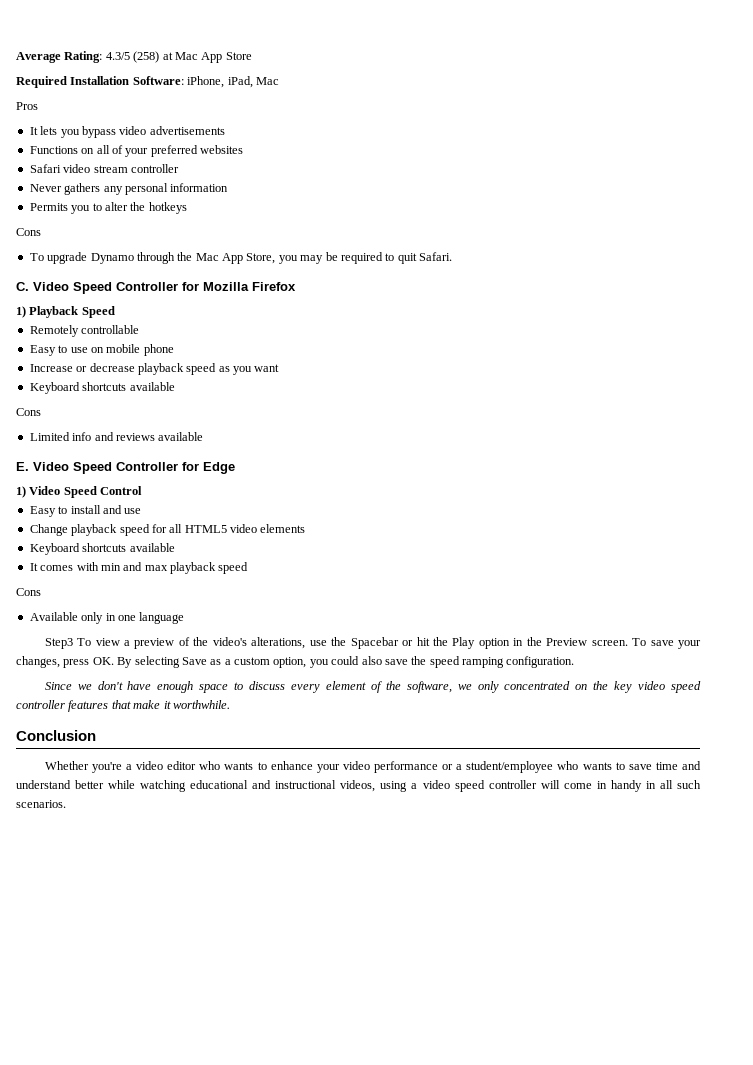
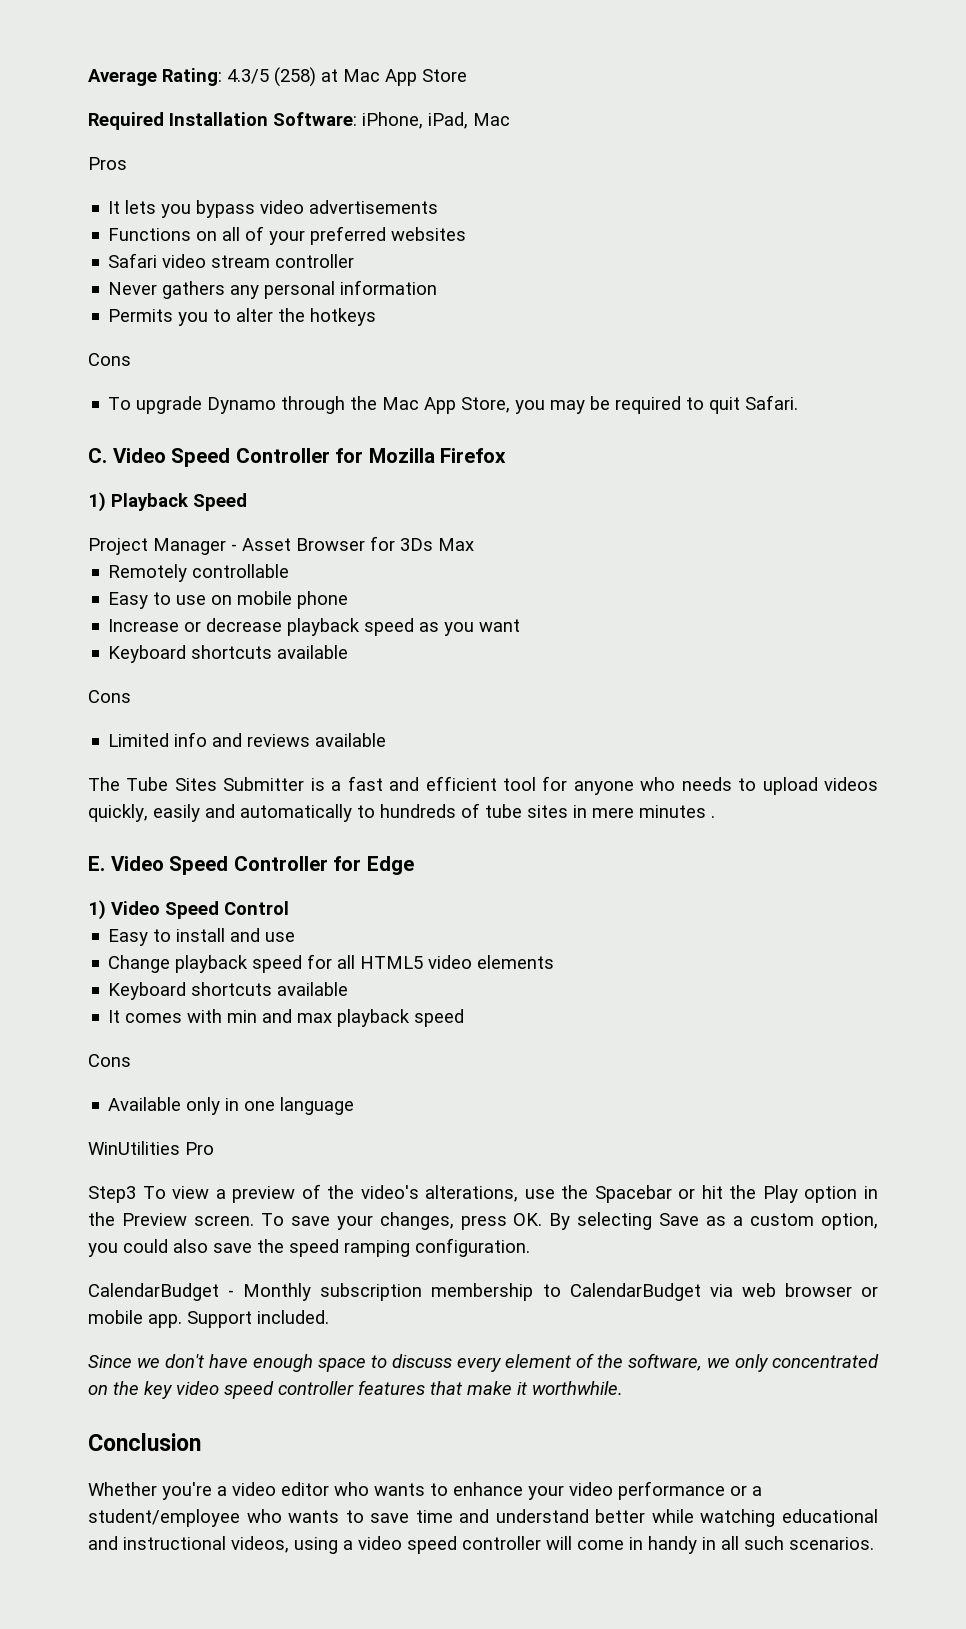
+ Project Manager - Asset Browser for 3Ds Max
+ The Tube Sites Submitter is a fast and efficient tool for anyone who needs to upload videos quickly, easily and automatically to hundreds of tube sites in mere minutes .
+ WinUtilities Pro
+ CalendarBudget - Monthly subscription membership to CalendarBudget via web browser or mobile app. Support included.

